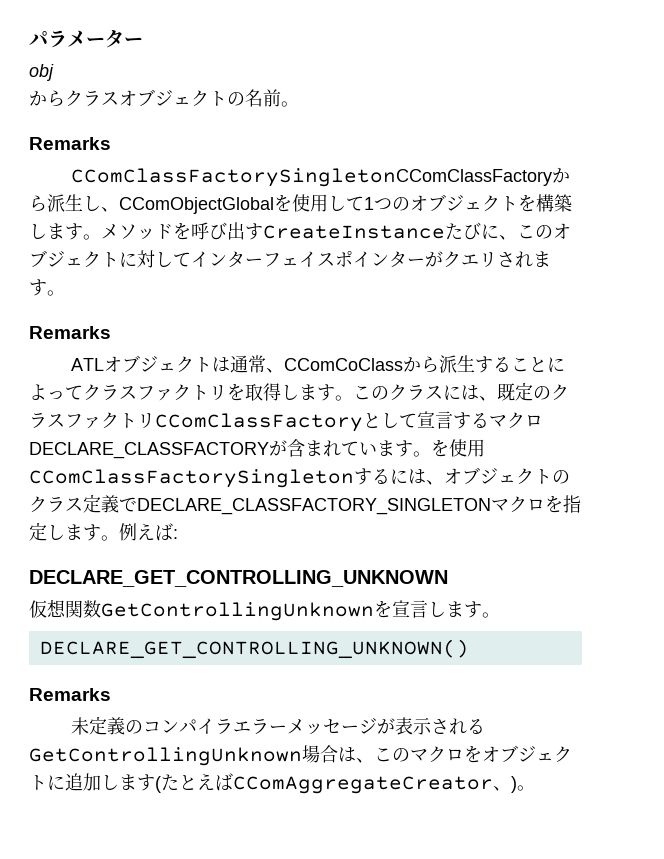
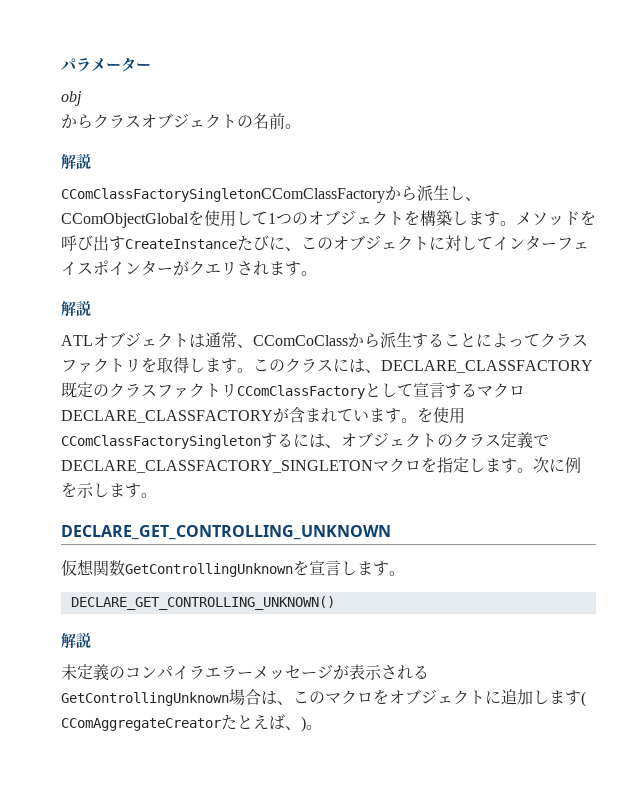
  からクラスオブジェクトの名前。
- Remarks
+ 解説
  メソッドを呼び出すCreateInstanceたびに、このオブジェクトに対してインターフェイスポインターがクエリされます。
- Remarks
+ 解説
- このクラスには、既定のクラスファクトリCComClassFactoryとして宣言するマクロDECLARE_CLASSFACTORYが含まれています。
+ このクラスには、DECLARE_CLASSFACTORY既定のクラスファクトリCComClassFactoryとして宣言するマクロDECLARE_CLASSFACTORYが含まれています。
- 例えば:
+ 次に例を示します。
  DECLARE_GET_CONTROLLING_UNKNOWN()
- Remarks
+ 解説
- 未定義のコンパイラエラーメッセージが表示されるGetControllingUnknown場合は、このマクロをオブジェクトに追加します(たとえばCComAggregateCreator、)。
+ 未定義のコンパイラエラーメッセージが表示されるGetControllingUnknown場合は、このマクロをオブジェクトに追加します( CComAggregateCreatorたとえば、)。

